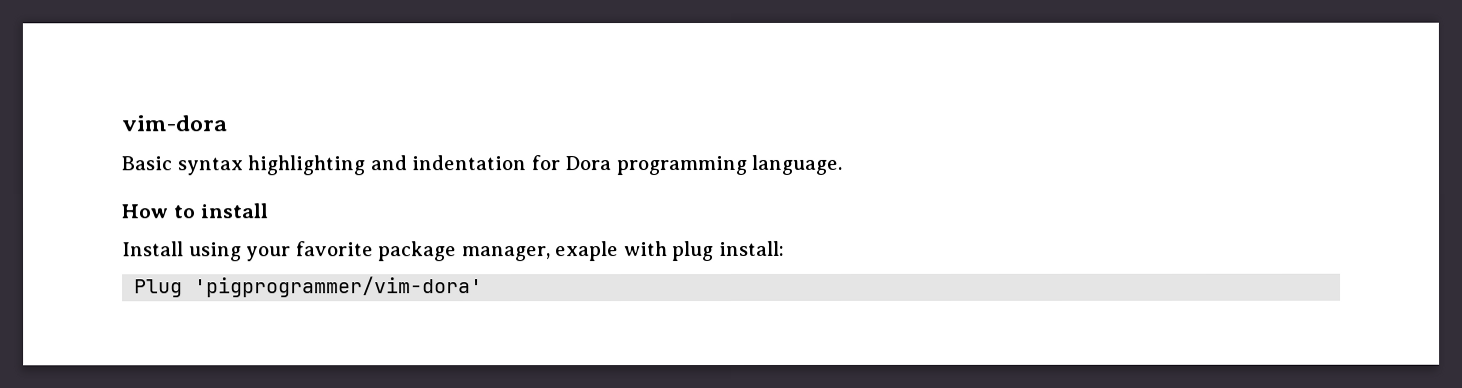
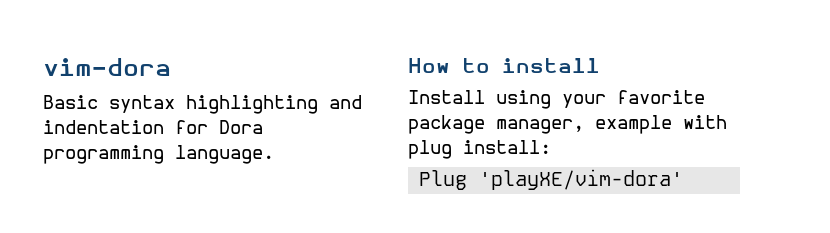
- Install using your favorite package manager, exaple with plug install:
+ Install using your favorite package manager, example with plug install:
- Plug 'pigprogrammer/vim-dora'
+ Plug 'playXE/vim-dora'

